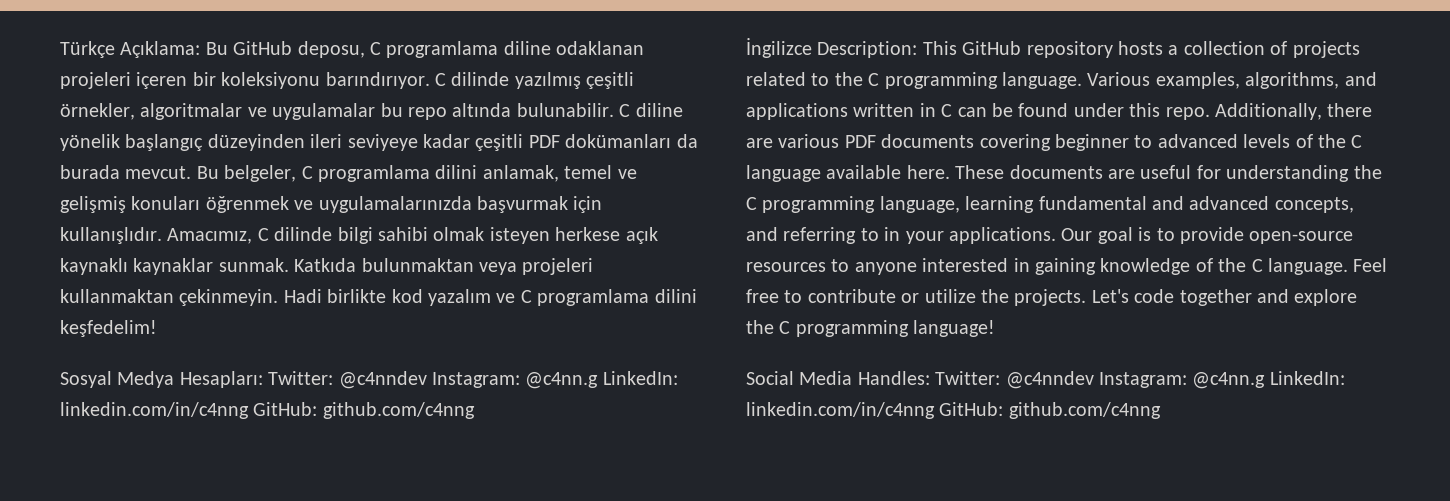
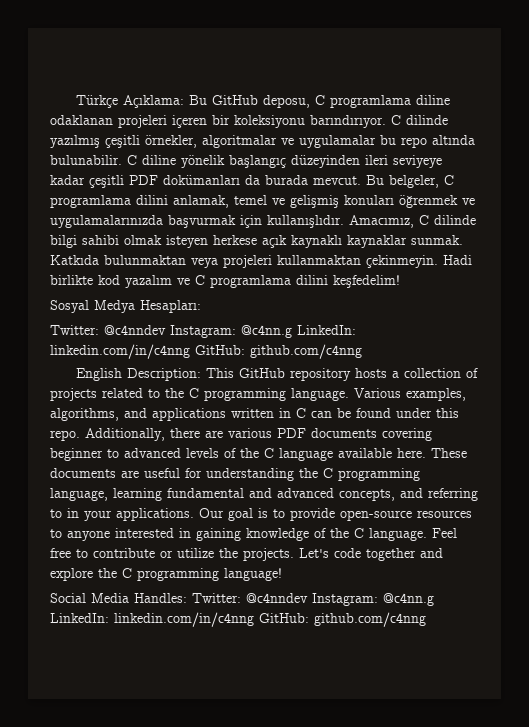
- Sosyal Medya Hesapları: Twitter: @c4nndev Instagram: @c4nn.g LinkedIn: linkedin.com/in/c4nng GitHub: github.com/c4nng
+ Sosyal Medya Hesapları:
+ Twitter: @c4nndev Instagram: @c4nn.g LinkedIn: linkedin.com/in/c4nng GitHub: github.com/c4nng
- İngilizce Description: This GitHub repository hosts a collection of projects related to the C programming language.
+ English Description: This GitHub repository hosts a collection of projects related to the C programming language.

